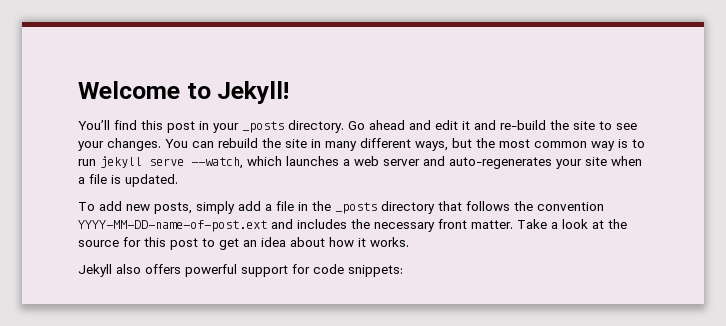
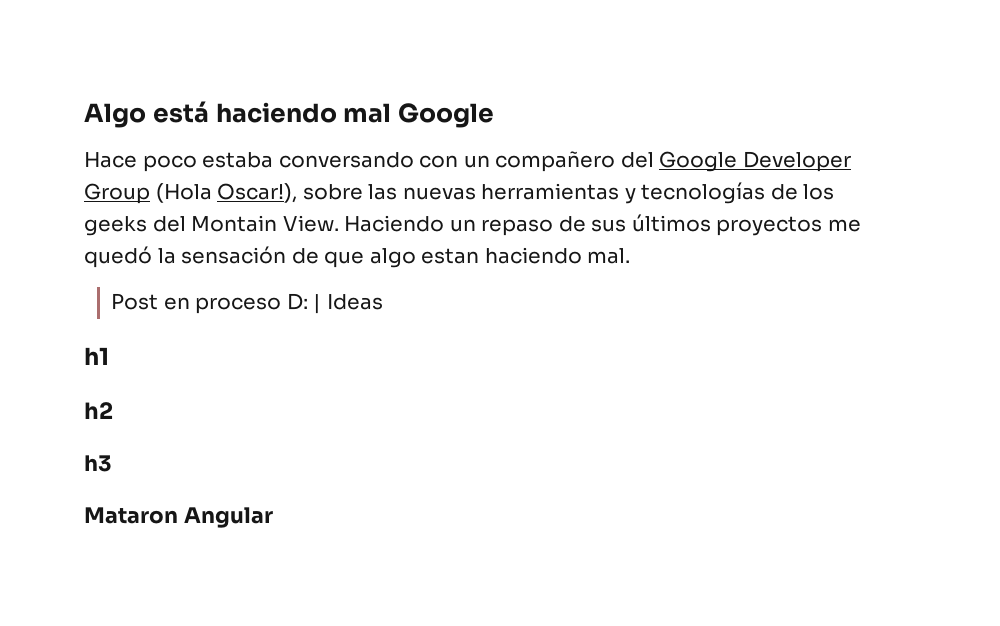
- Welcome to Jekyll!
- You’ll find this post in your _posts directory. Go ahead and edit it and re-build the site to see your changes. You can rebuild the site in many different ways, but the most common way is to run jekyll serve --watch, which launches a web server and auto-regenerates your site when a file is updated.
- To add new posts, simply add a file in the _posts directory that follows the convention YYYY-MM-DD-name-of-post.ext and includes the necessary front matter. Take a look at the source for this post to get an idea about how it works.
- Jekyll also offers powerful support for code snippets:
+ Algo está haciendo mal Google
+ Hace poco estaba conversando con un compañero del Google Developer Group (Hola Oscar!), sobre las nuevas herramientas y tecnologías de los geeks del Montain View. Haciendo un repaso de sus últimos proyectos me quedó la sensación de que algo estan haciendo mal.
+ Post en proceso D: | Ideas
+ h1
+ h2
+ h3
+ Mataron Angular

